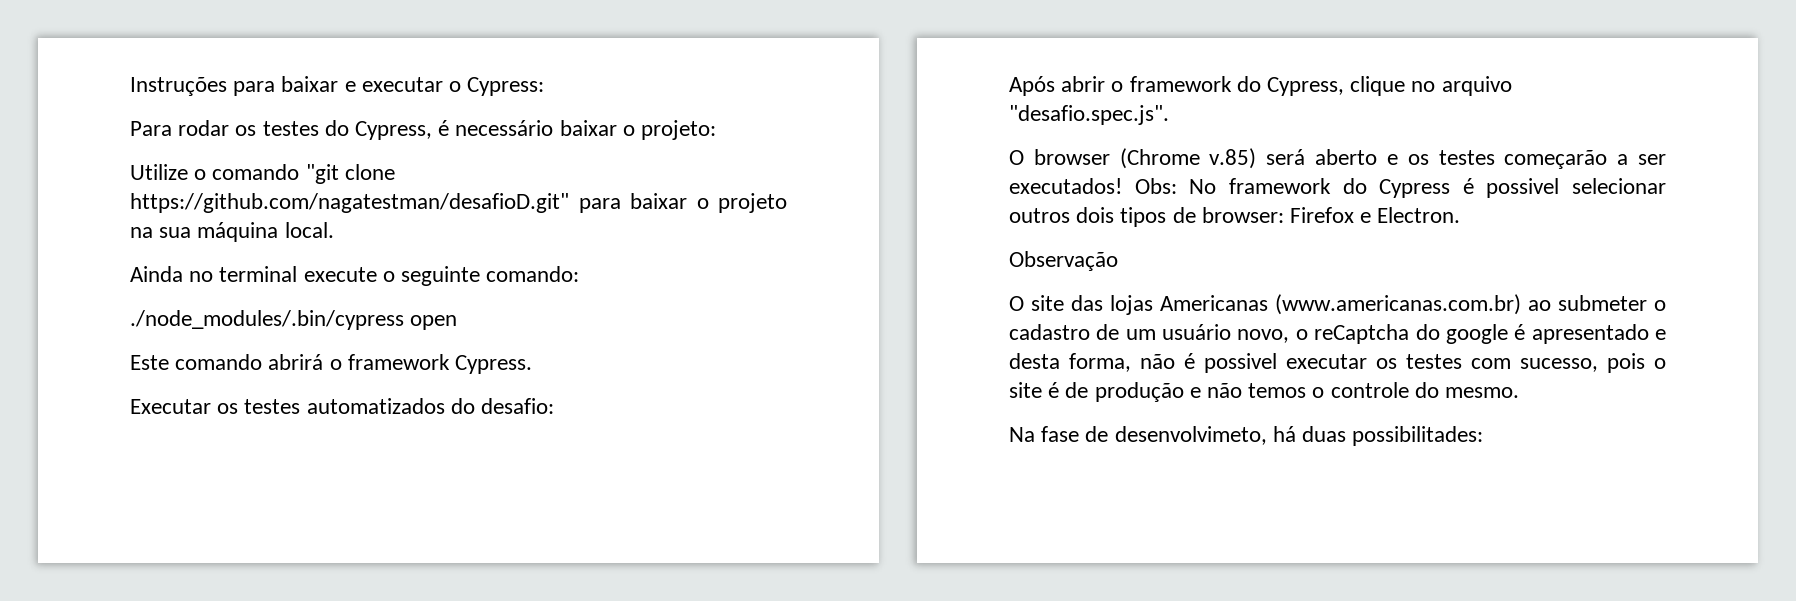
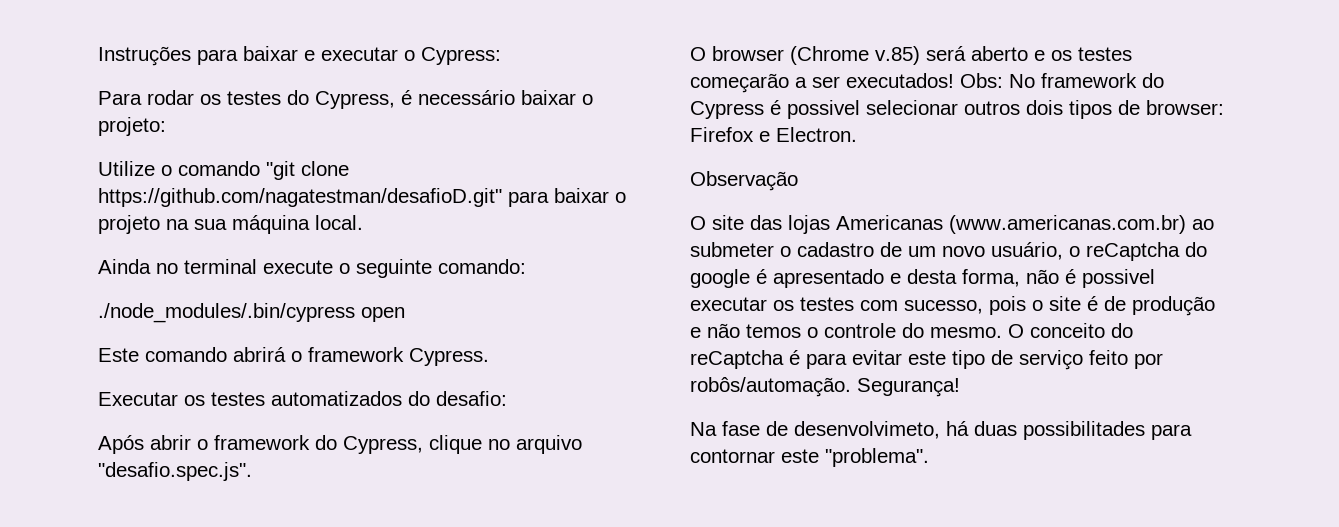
- O site das lojas Americanas (www.americanas.com.br) ao submeter o cadastro de um usuário novo, o reCaptcha do google é apresentado e desta forma, não é possivel executar os testes com sucesso, pois o site é de produção e não temos o controle do mesmo.
+ O site das lojas Americanas (www.americanas.com.br) ao submeter o cadastro de um novo usuário, o reCaptcha do google é apresentado e desta forma, não é possivel executar os testes com sucesso, pois o site é de produção e não temos o controle do mesmo. O conceito do reCaptcha é para evitar este tipo de serviço feito por robôs/automação. Segurança!
- Na fase de desenvolvimeto, há duas possibilitades:
+ Na fase de desenvolvimeto, há duas possibilitades para contornar este "problema".

